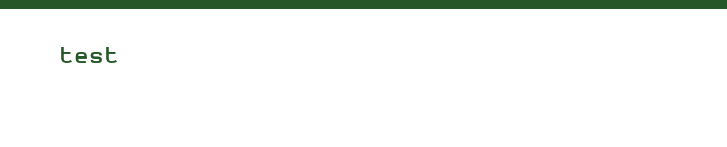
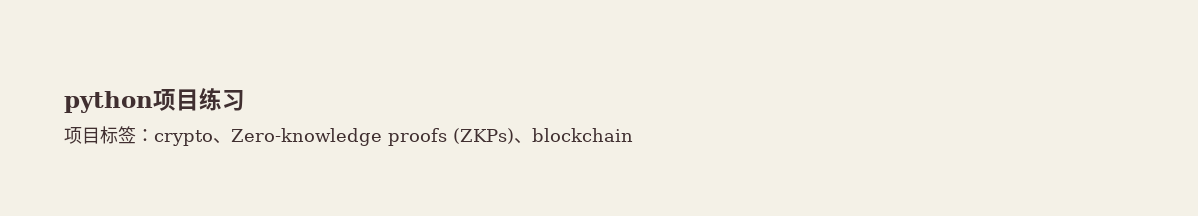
- test
+ python项目练习
+ 项目标签：crypto、Zero-knowledge proofs (ZKPs)、blockchain

